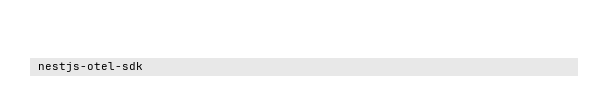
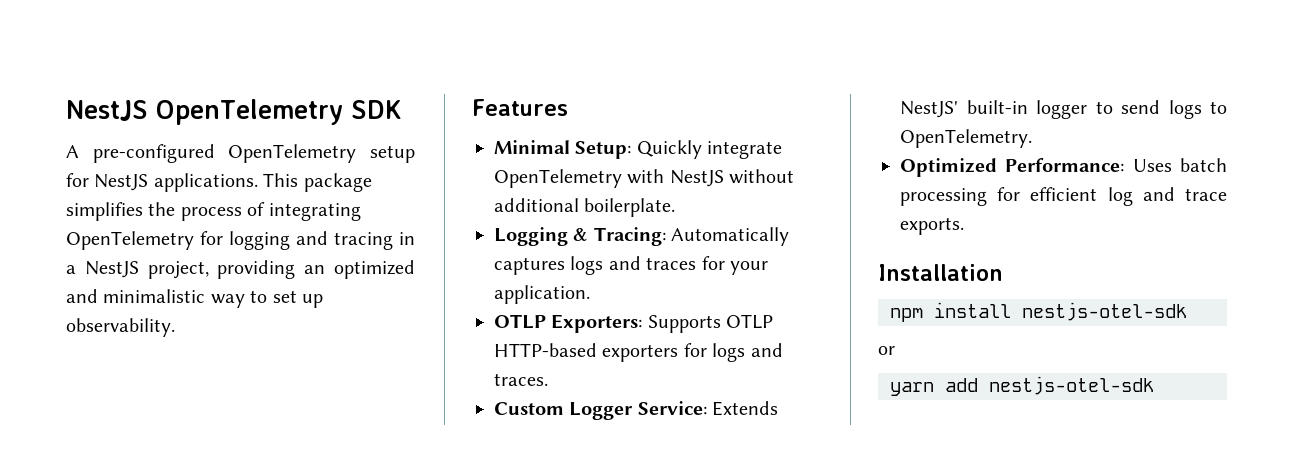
- nestjs-otel-sdk
+ NestJS OpenTelemetry SDK
+ A pre-configured OpenTelemetry setup for NestJS applications. This package simplifies the process of integrating OpenTelemetry for logging and tracing in a NestJS project, providing an optimized and minimalistic way to set up observability.
+ Features
+ Minimal Setup: Quickly integrate OpenTelemetry with NestJS without additional boilerplate.
+ Logging & Tracing: Automatically captures logs and traces for your application.
+ OTLP Exporters: Supports OTLP HTTP-based exporters for logs and traces.
+ Custom Logger Service: Extends NestJS' built-in logger to send logs to OpenTelemetry.
+ Optimized Performance: Uses batch processing for efficient log and trace exports.
+ Installation
+ npm install nestjs-otel-sdk
+ or
+ yarn add nestjs-otel-sdk

